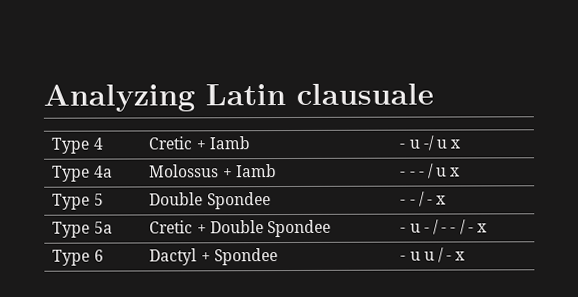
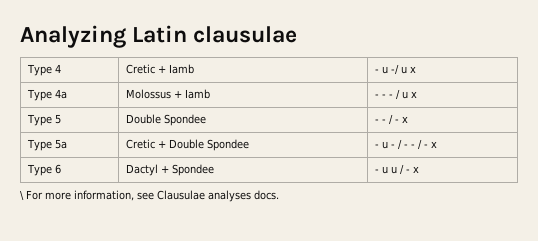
- Analyzing Latin clausuale
+ Analyzing Latin clausulae
+ \ For more information, see Clausulae analyses docs.

